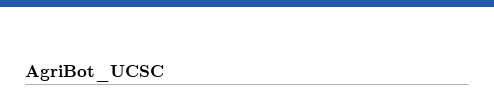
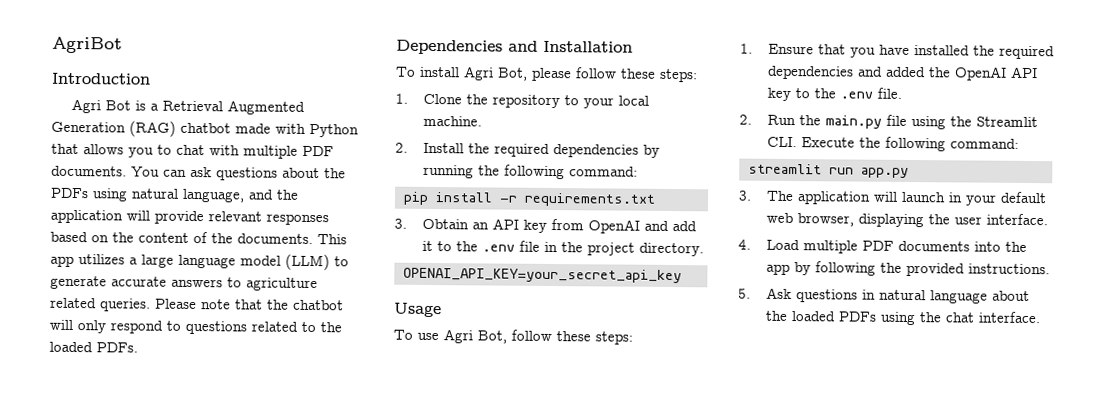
- AgriBot_UCSC
+ AgriBot
+ Introduction
+ Agri Bot is a Retrieval Augmented Generation (RAG) chatbot made with Python that allows you to chat with multiple PDF documents. You can ask questions about the PDFs using natural language, and the application will provide relevant responses based on the content of the documents. This app utilizes a large language model (LLM) to generate accurate answers to agriculture related queries. Please note that the chatbot will only respond to questions related to the loaded PDFs.
+ Dependencies and Installation
+ To install Agri Bot, please follow these steps:
+ 1. Clone the repository to your local machine.
+ 2. Install the required dependencies by running the following command:
+ pip install -r requirements.txt
+ 3. Obtain an API key from OpenAI and add it to the .env file in the project directory.
+ OPENAI_API_KEY=your_secret_api_key
+ Usage
+ To use Agri Bot, follow these steps:
+ 1. Ensure that you have installed the required dependencies and added the OpenAI API key to the .env file.
+ 2. Run the main.py file using the Streamlit CLI. Execute the following command:
+ streamlit run app.py
+ 3. The application will launch in your default web browser, displaying the user interface.
+ 4. Load multiple PDF documents into the app by following the provided instructions.
+ 5. Ask questions in natural language about the loaded PDFs using the chat interface.

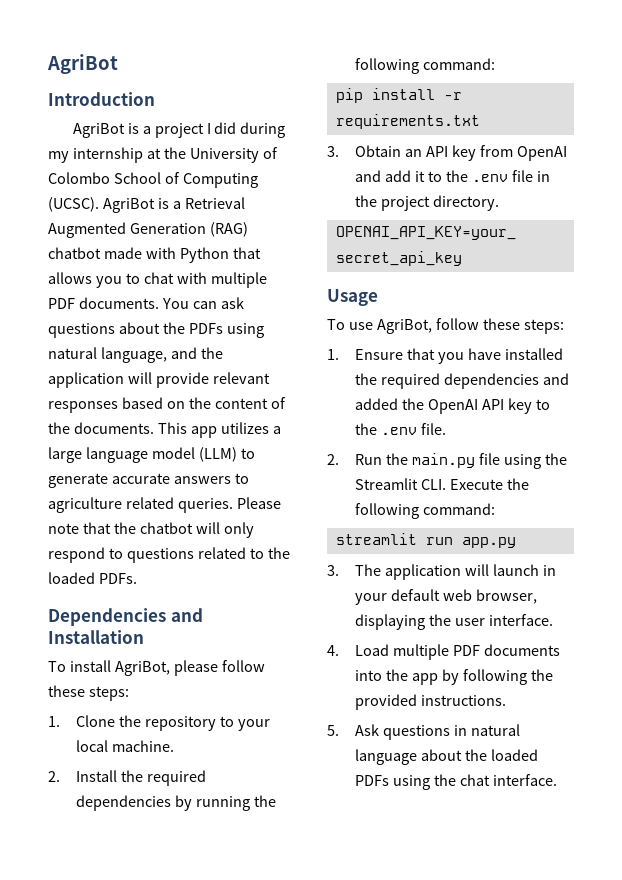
- Agri Bot is a Retrieval Augmented Generation (RAG) chatbot made with Python that allows you to chat with multiple PDF documents.
+ AgriBot is a project I did during my internship at the University of Colombo School of Computing (UCSC). AgriBot is a Retrieval Augmented Generation (RAG) chatbot made with Python that allows you to chat with multiple PDF documents.
- To install Agri Bot, please follow these steps:
+ To install AgriBot, please follow these steps:
- To use Agri Bot, follow these steps:
+ To use AgriBot, follow these steps:

